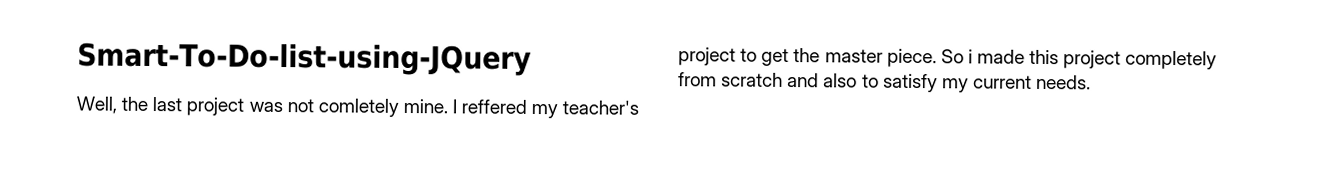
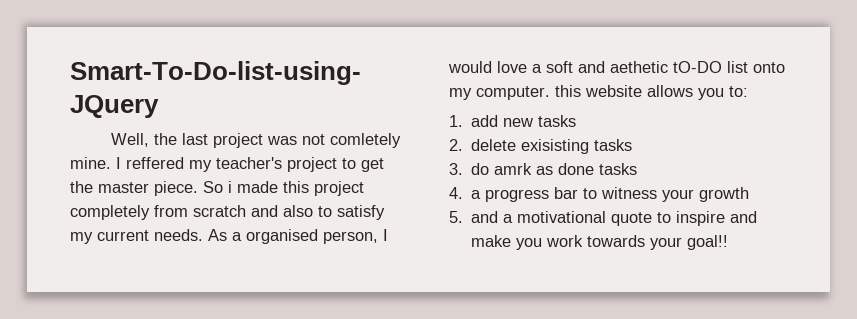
+ As a organised person, I would love a soft and aethetic tO-DO list onto my computer. this website allows you to:
+ 1. add new tasks
+ 2. delete exisisting tasks
+ 3. do amrk as done tasks
+ 4. a progress bar to witness your growth
+ 5. and a motivational quote to inspire and make you work towards your goal!!

